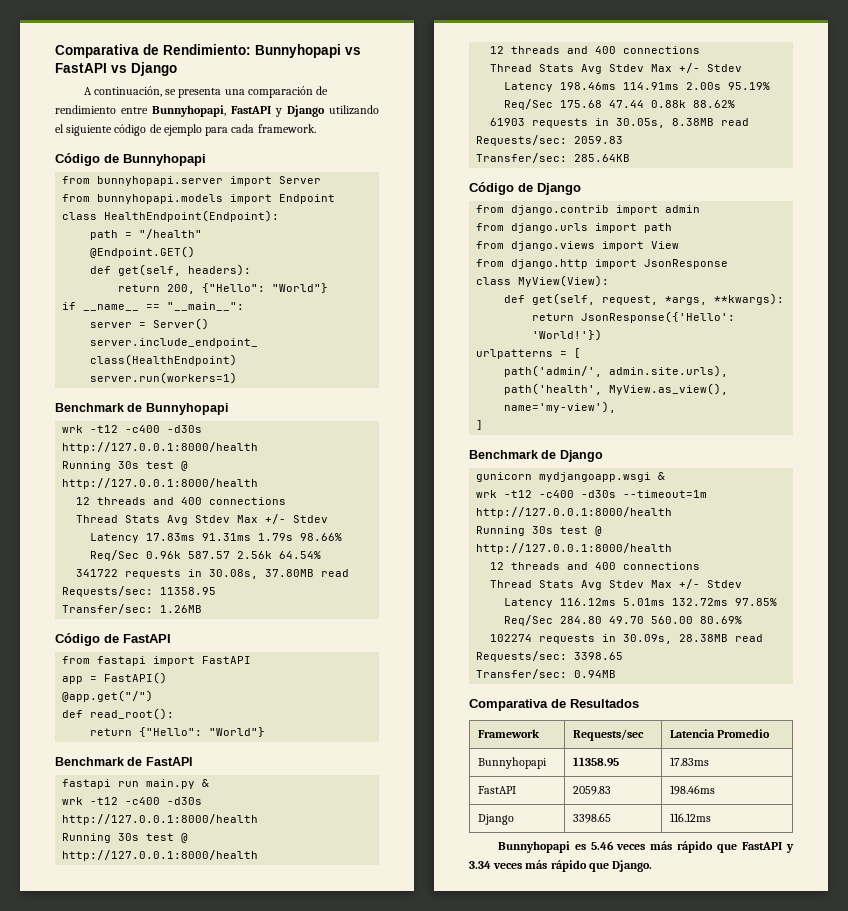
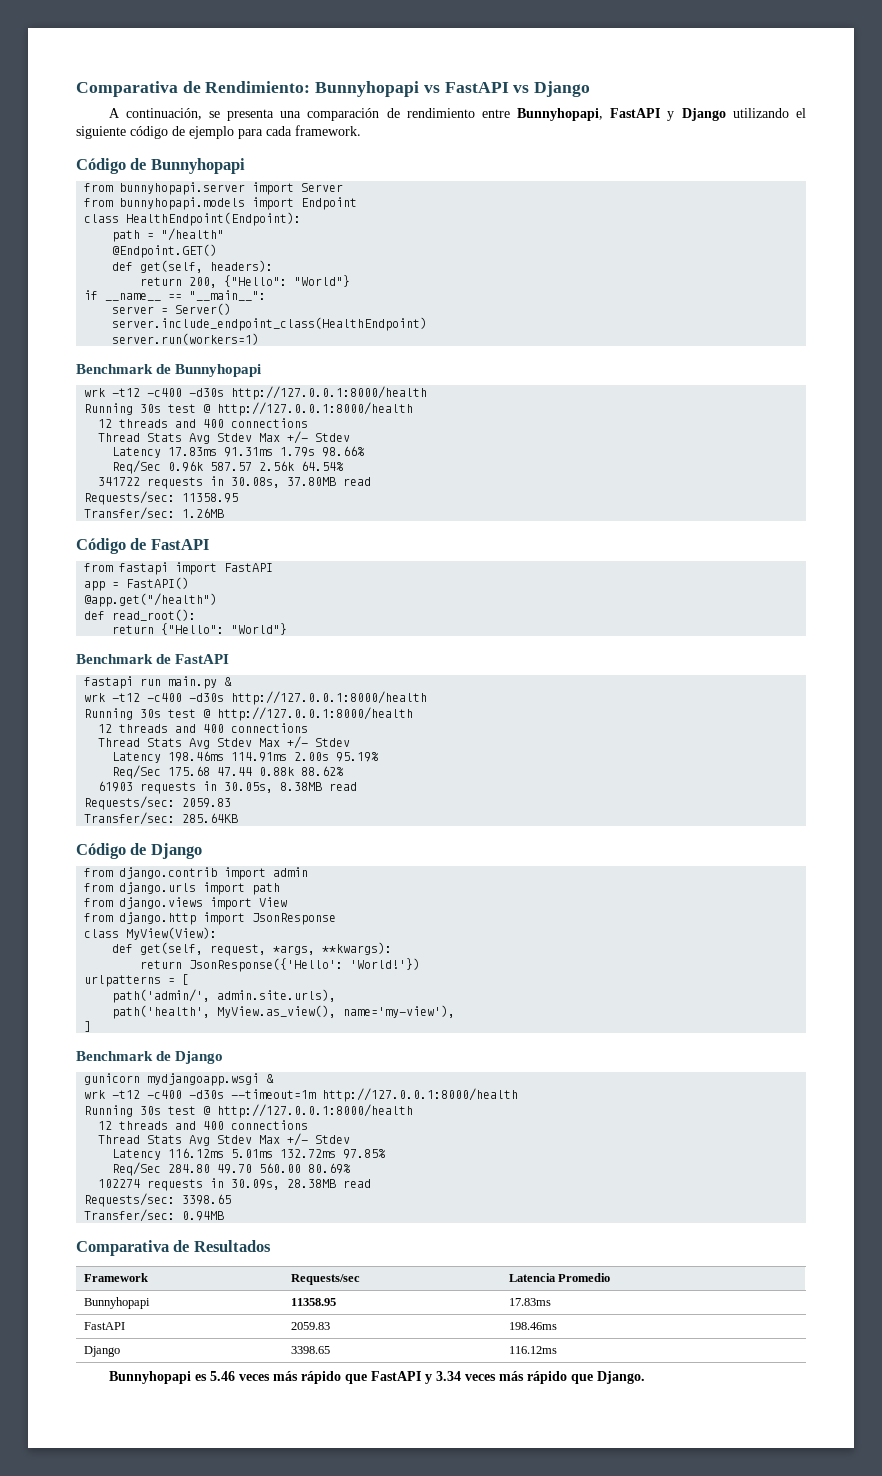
- @app.get("/")
+ @app.get("/health")

